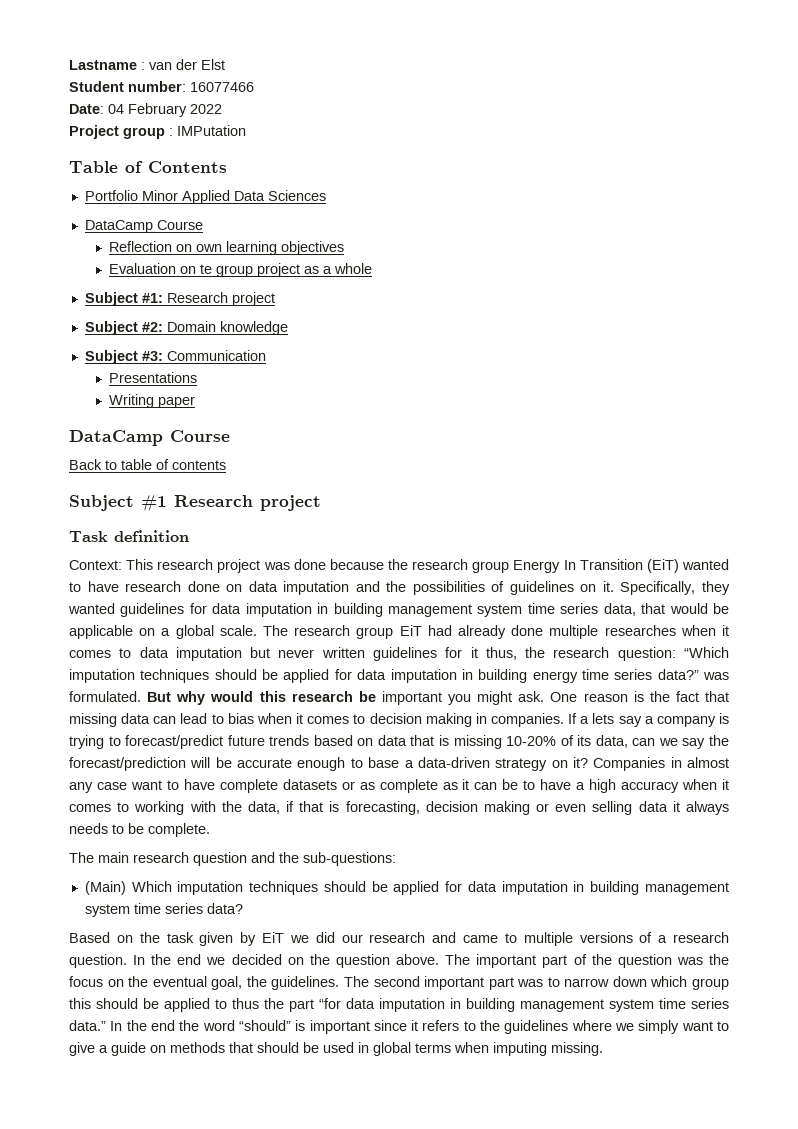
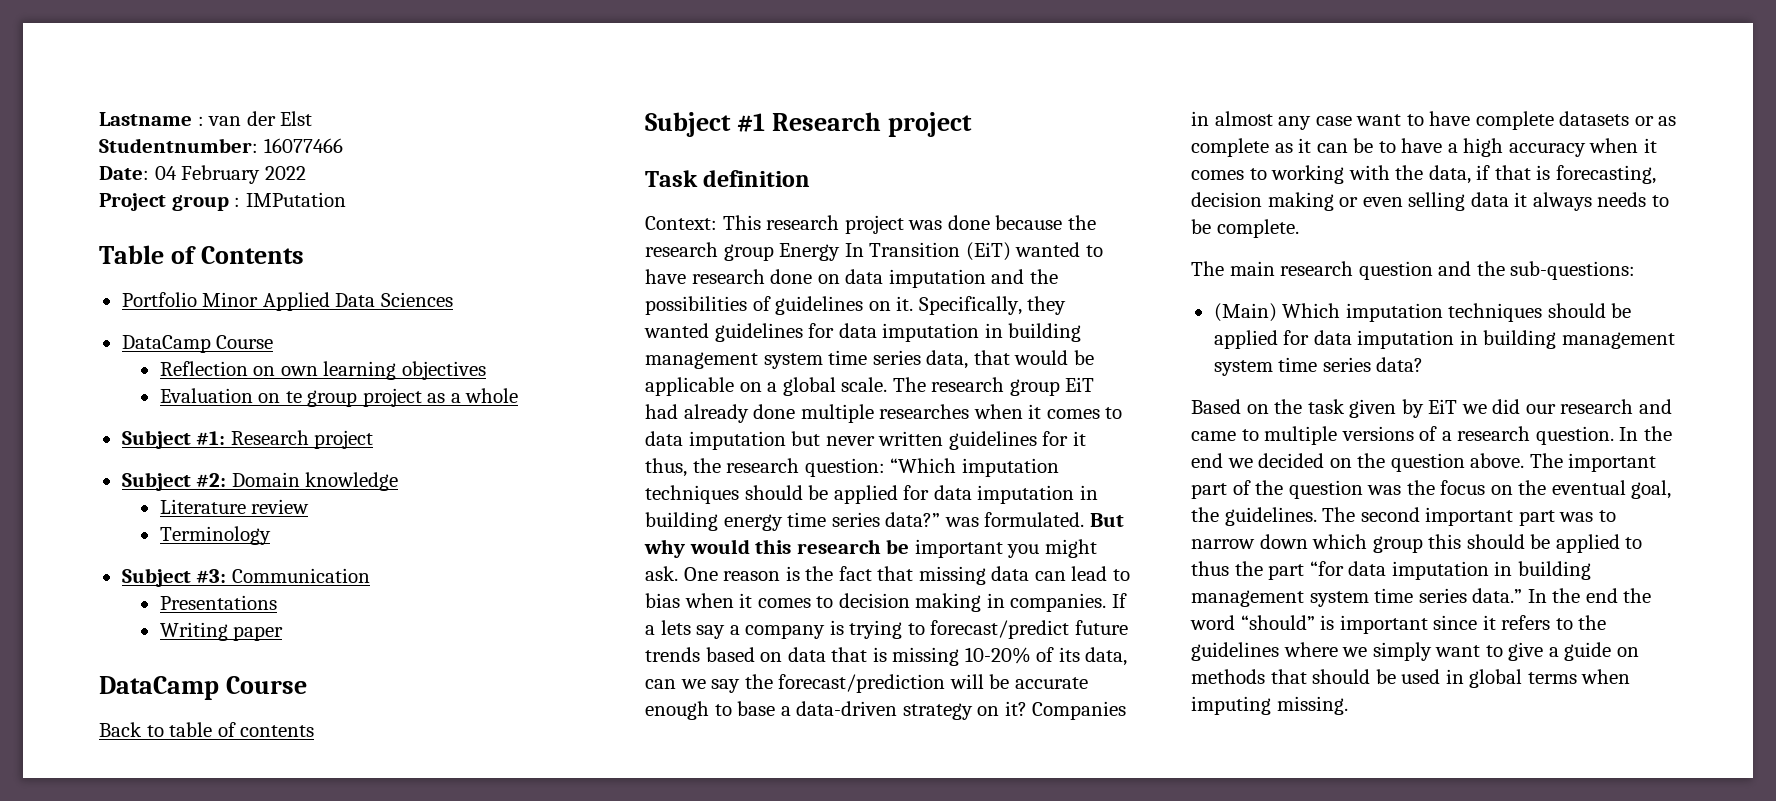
- Student number: 16077466
+ Studentnumber: 16077466
+ Literature review
+ Terminology

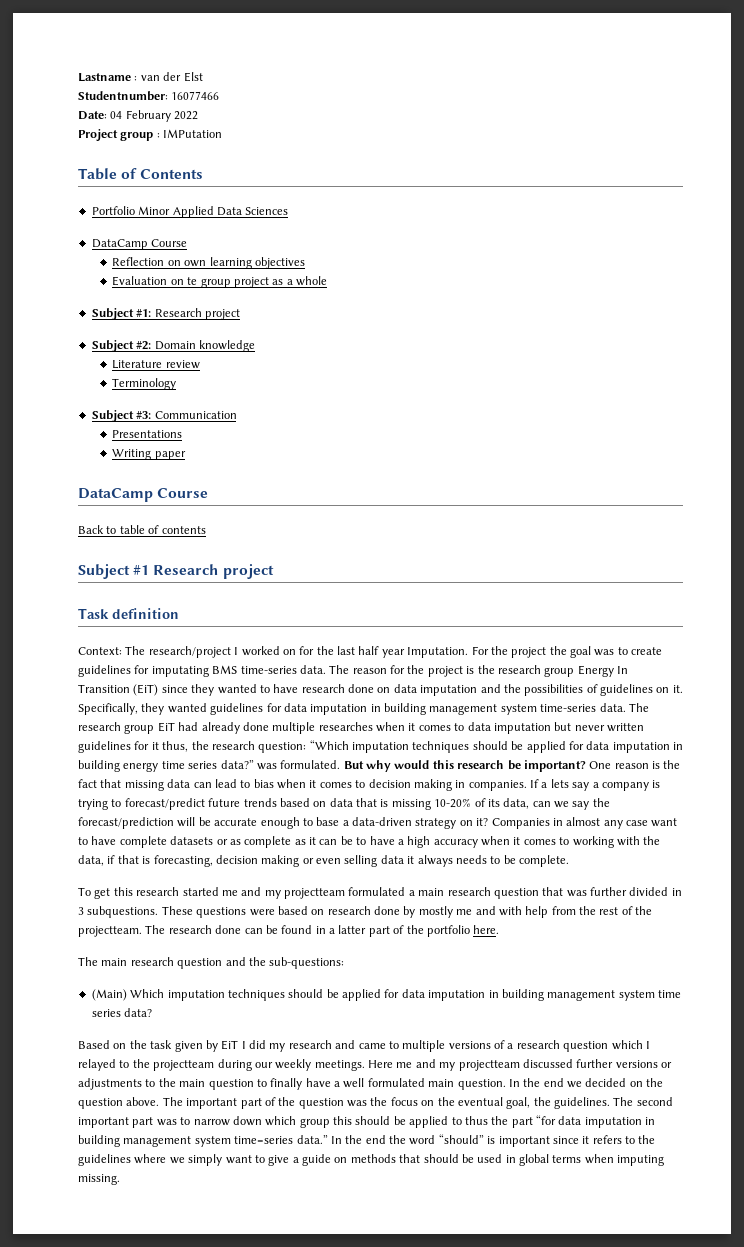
- Context: This research project was done because the research group Energy In Transition (EiT) wanted to have research done on data imputation and the possibilities of guidelines on it.
+ Context: The research/project I worked on for the last half year Imputation. For the project the goal was to create guidelines for imputating BMS time-series data. The reason for the project is the research group Energy In Transition (EiT) since they wanted to have research done on data imputation and the possibilities of guidelines on it.
- Specifically, they wanted guidelines for data imputation in building management system time series data, that would be applicable on a global scale.
+ Specifically, they wanted guidelines for data imputation in building management system time-series data.
- But why would this research be important you might ask.
+ But why would this research be important?
+ To get this research started me and my projectteam formulated a main research question that was further divided in 3 subquestions. These questions were based on research done by mostly me and with help from the rest of the projectteam. The research done can be found in a latter part of the portfolio here.
- Based on the task given by EiT we did our research and came to multiple versions of a research question.
+ Based on the task given by EiT I did my research and came to multiple versions of a research question which I relayed to the projectteam during our weekly meetings. Here me and my projectteam discussed further versions or adjustments to the main question to finally have a well formulated main question.
- The second important part was to narrow down which group this should be applied to thus the part “for data imputation in building management system time series data.”
+ The second important part was to narrow down which group this should be applied to thus the part “for data imputation in building management system time=series data.”

